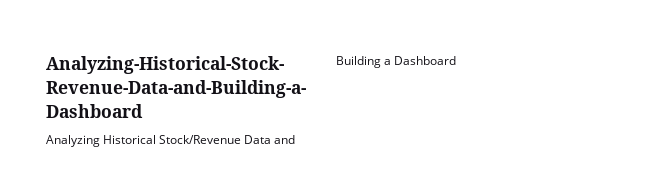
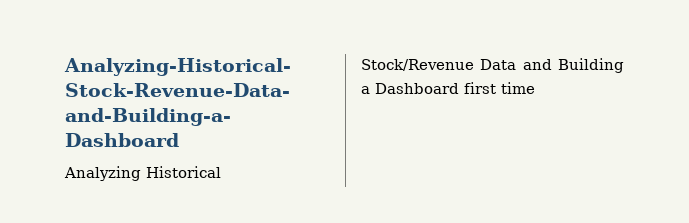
- Analyzing Historical Stock/Revenue Data and Building a Dashboard
+ Analyzing Historical Stock/Revenue Data and Building a Dashboard first time

